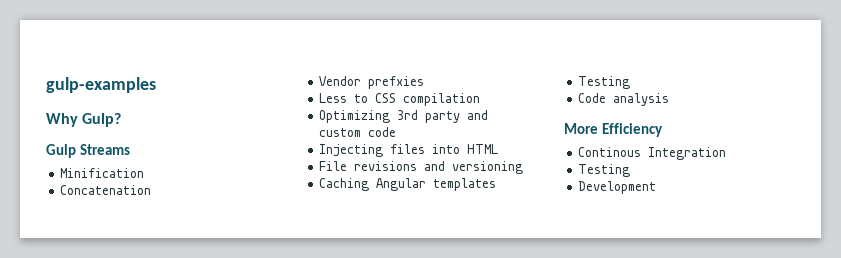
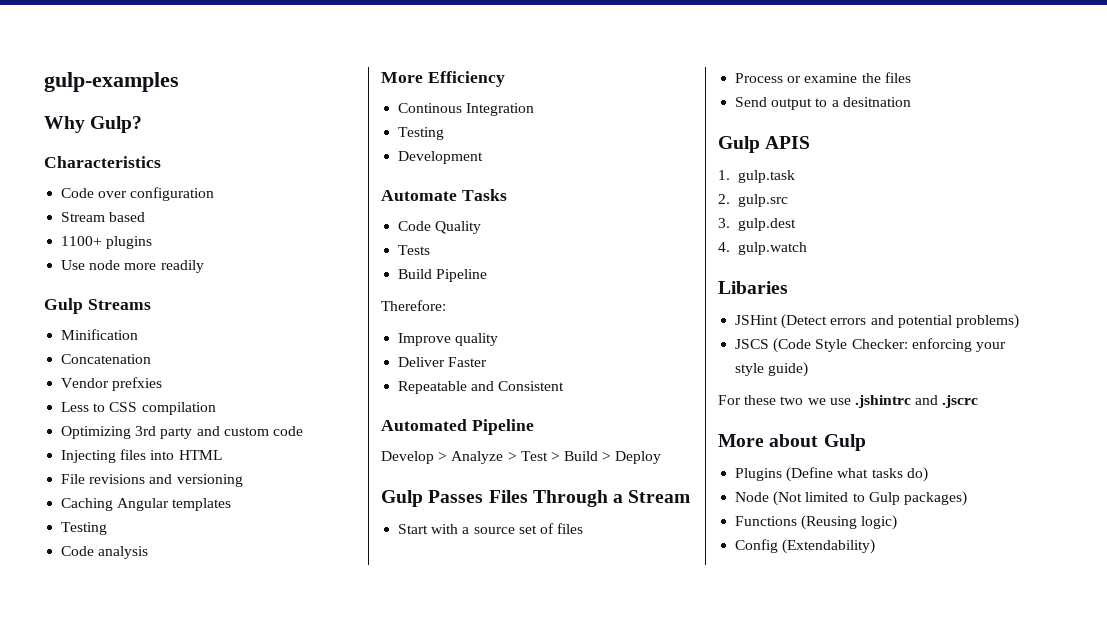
+ Characteristics
+ Code over configuration
+ Stream based
+ 1100+ plugins
+ Use node more readily
+ Automate Tasks
+ Code Quality
+ Tests
+ Build Pipeline
+ Therefore:
+ Improve quality
+ Deliver Faster
+ Repeatable and Consistent
+ Automated Pipeline
+ Develop > Analyze > Test > Build > Deploy
+ Gulp Passes Files Through a Stream
+ Start with a source set of files
+ Process or examine the files
+ Send output to a desitnation
+ Gulp APIS
+ 1. gulp.task
+ 2. gulp.src
+ 3. gulp.dest
+ 4. gulp.watch
+ Libaries
+ JSHint (Detect errors and potential problems)
+ JSCS (Code Style Checker: enforcing your style guide)
+ For these two we use .jshintrc and .jscrc
+ More about Gulp
+ Plugins (Define what tasks do)
+ Node (Not limited to Gulp packages)
+ Functions (Reusing logic)
+ Config (Extendability)

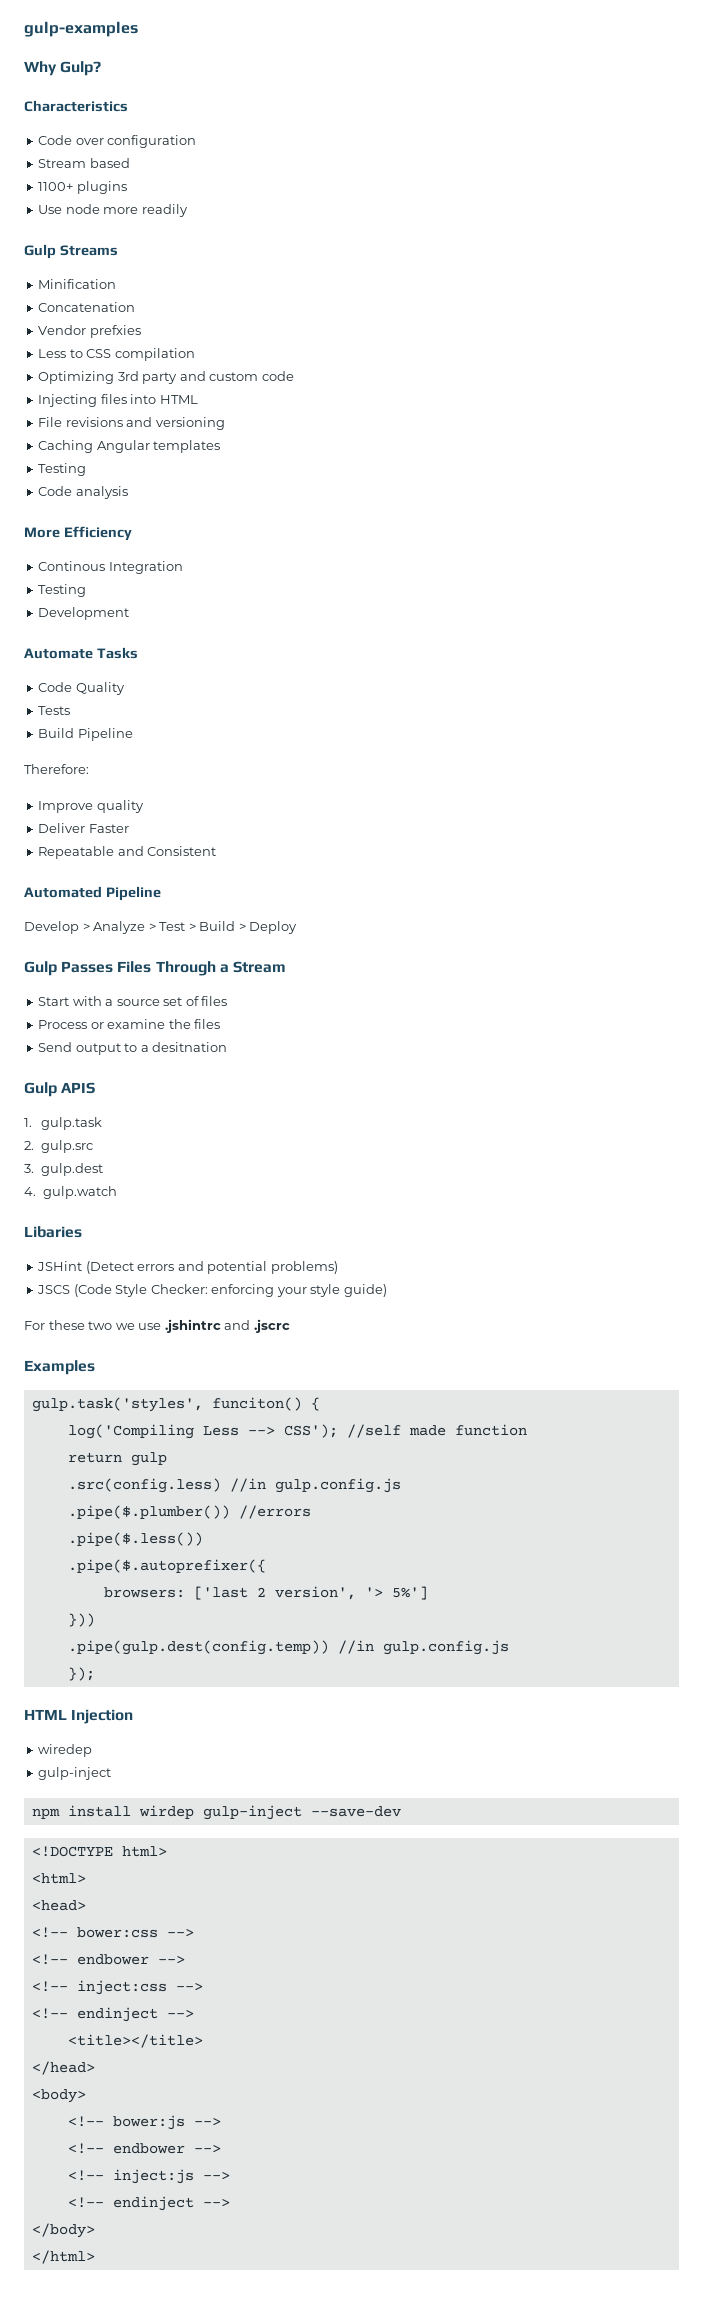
- More about Gulp
- Plugins (Define what tasks do)
- Node (Not limited to Gulp packages)
- Functions (Reusing logic)
- Config (Extendability)
+ Examples
+ gulp.task('styles', funciton() {
+ log('Compiling Less --> CSS'); //self made function
+ return gulp
+ .src(config.less) //in gulp.config.js
+ .pipe($.plumber()) //errors
+ .pipe($.less())
+ .pipe($.autoprefixer({
+ browsers: ['last 2 version', '> 5%']
+ }))
+ .pipe(gulp.dest(config.temp)) //in gulp.config.js
+ });
+ HTML Injection
+ wiredep
+ gulp-inject
+ npm install wirdep gulp-inject --save-dev
+ <!DOCTYPE html>
+ <html>
+ <head>
+ <!-- bower:css -->
+ <!-- endbower -->
+ <!-- inject:css -->
+ <!-- endinject -->
+ <title></title>
+ </head>
+ <body>
+ <!-- bower:js -->
+ <!-- endbower -->
+ <!-- inject:js -->
+ <!-- endinject -->
+ </body>
+ </html>

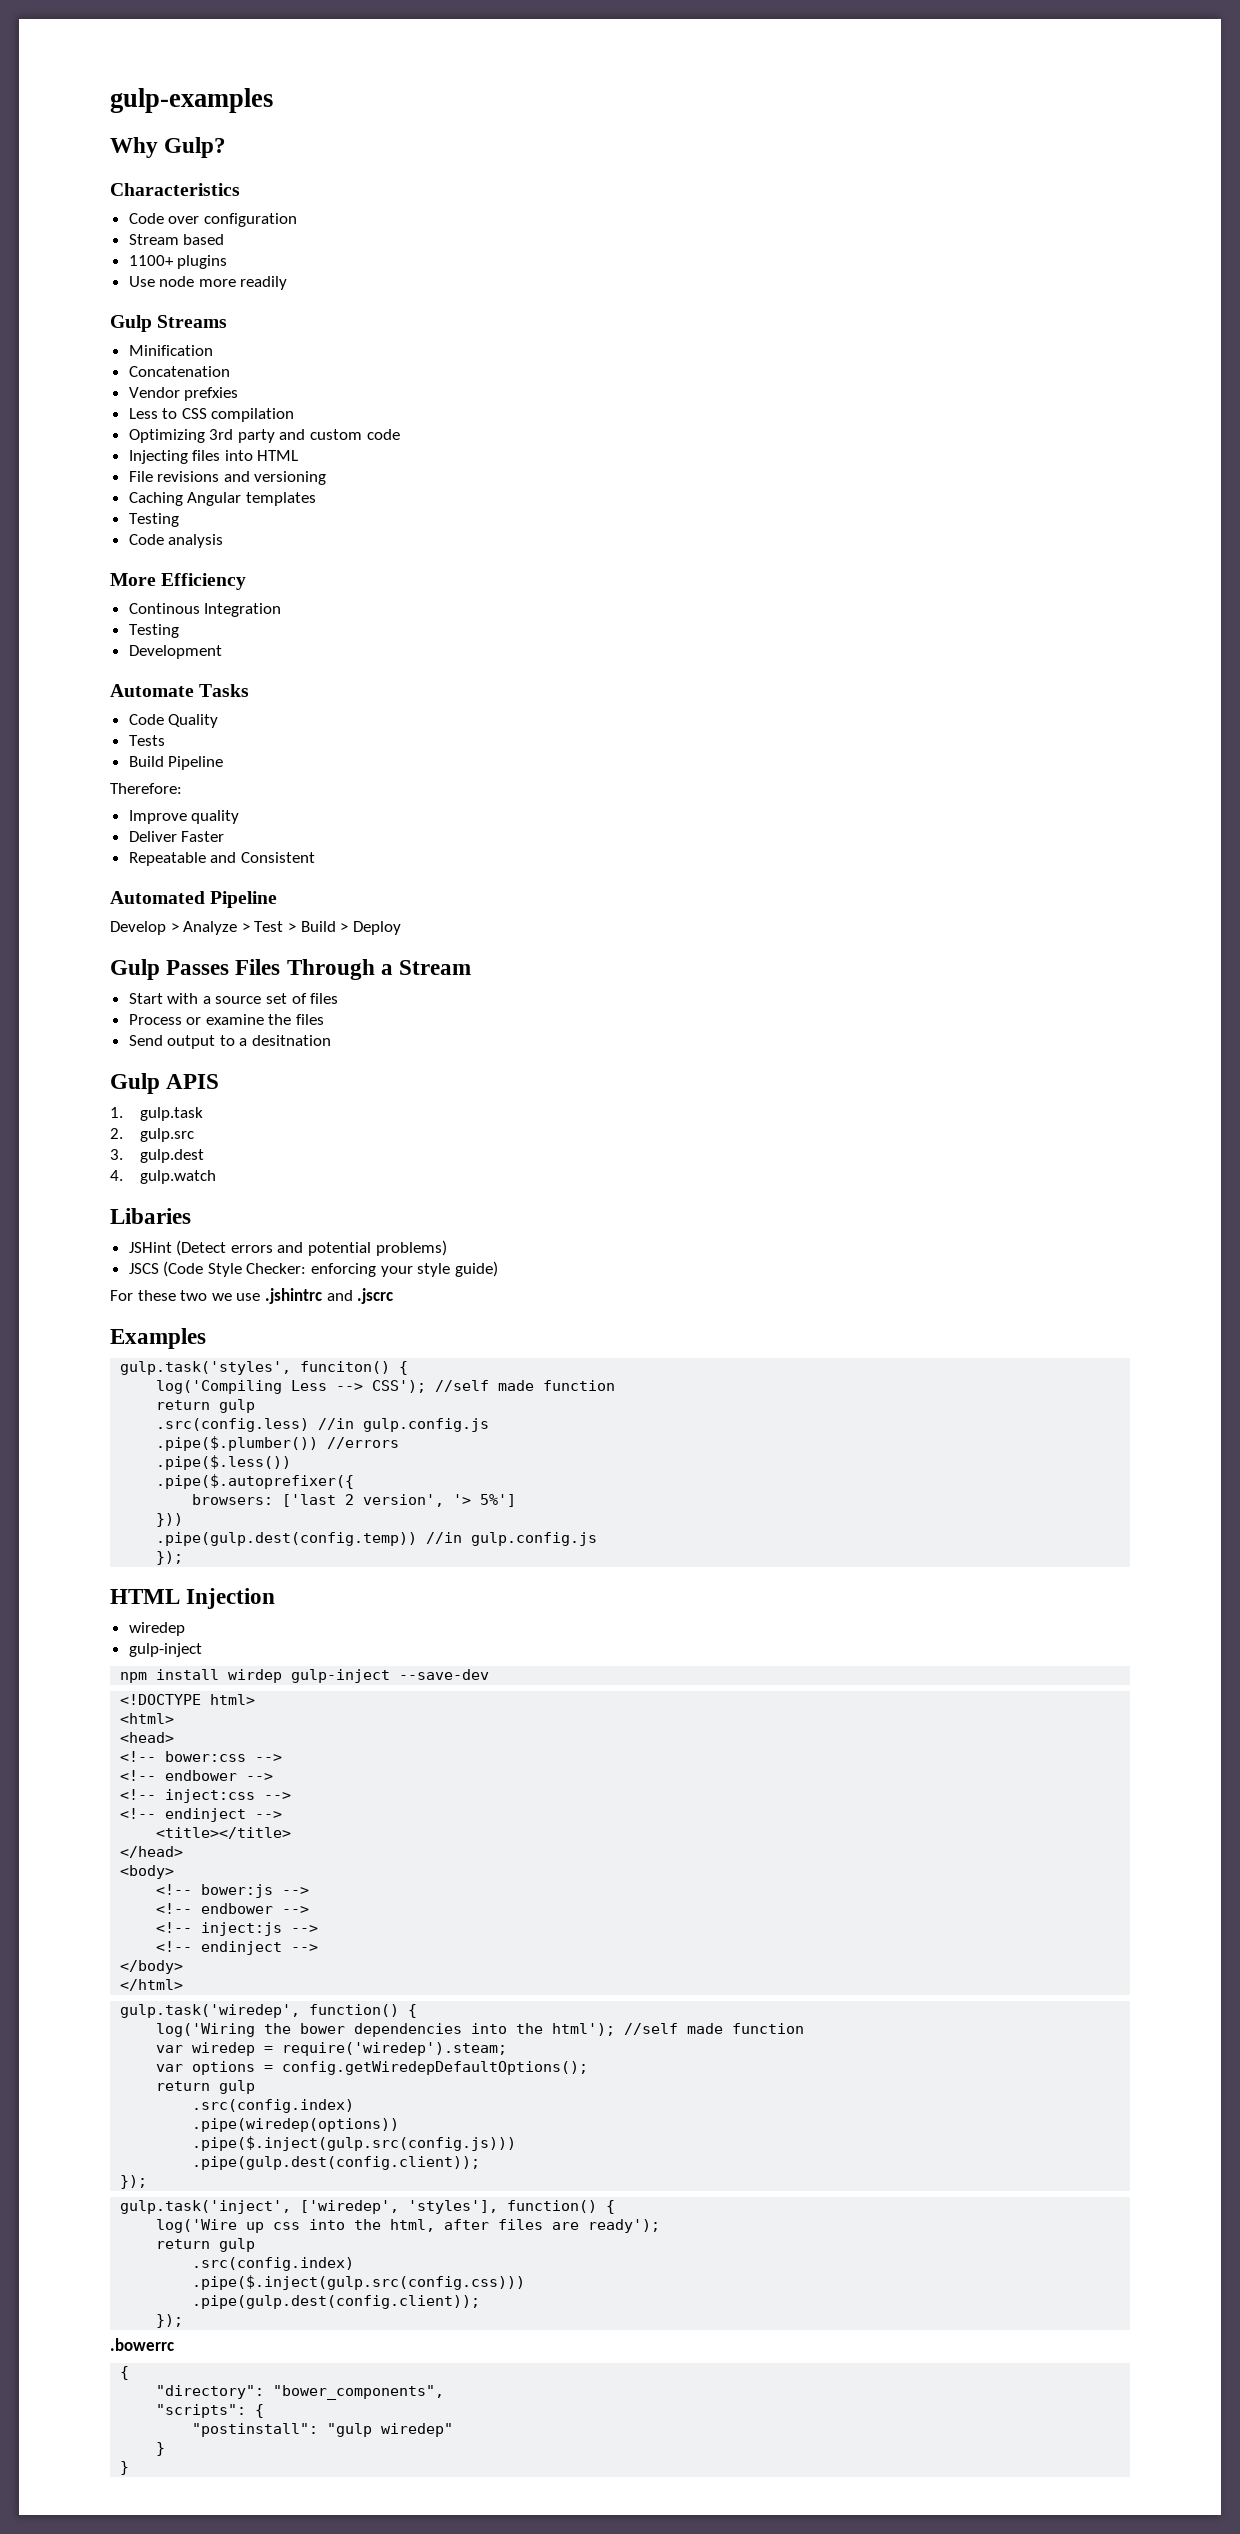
+ gulp.task('wiredep', function() {
+ log('Wiring the bower dependencies into the html'); //self made function
+ var wiredep = require('wiredep').steam;
+ var options = config.getWiredepDefaultOptions();
+ return gulp
+ .src(config.index)
+ .pipe(wiredep(options))
+ .pipe($.inject(gulp.src(config.js)))
+ .pipe(gulp.dest(config.client));
+ });
+ gulp.task('inject', ['wiredep', 'styles'], function() {
+ log('Wire up css into the html, after files are ready');
+ return gulp
+ .src(config.index)
+ .pipe($.inject(gulp.src(config.css)))
+ .pipe(gulp.dest(config.client));
+ });
+ .bowerrc
+ {
+ "directory": "bower_components",
+ "scripts": {
+ "postinstall": "gulp wiredep"
+ }
+ }

